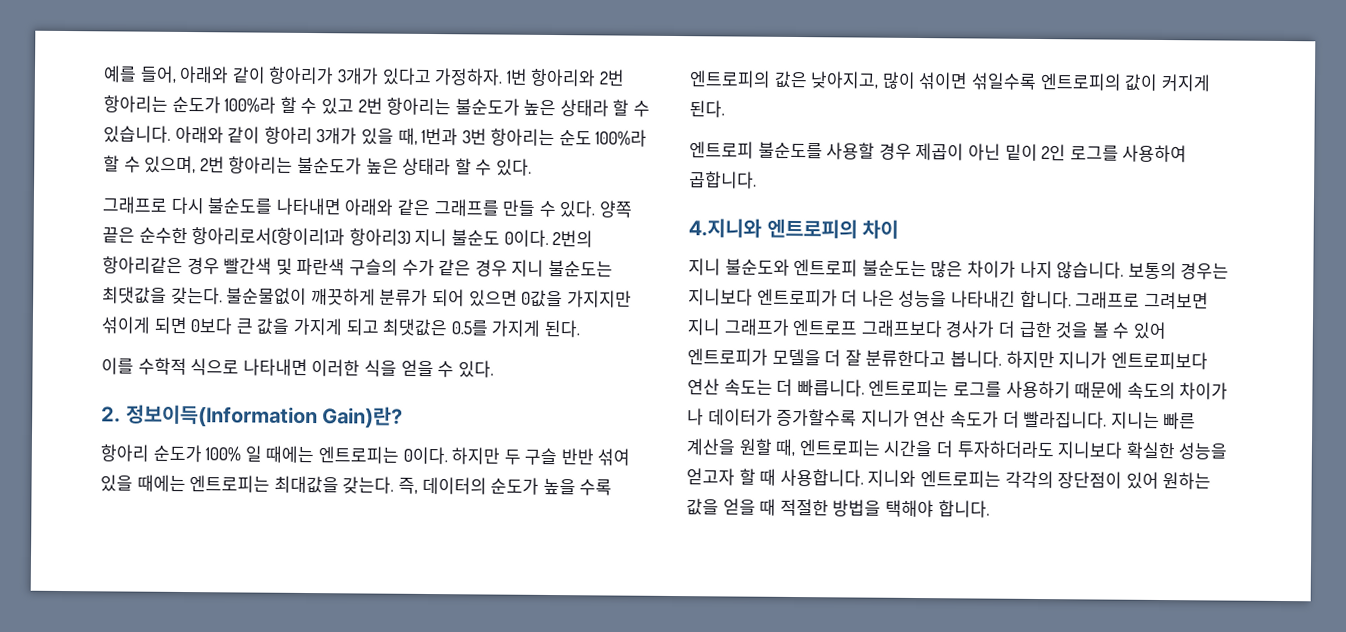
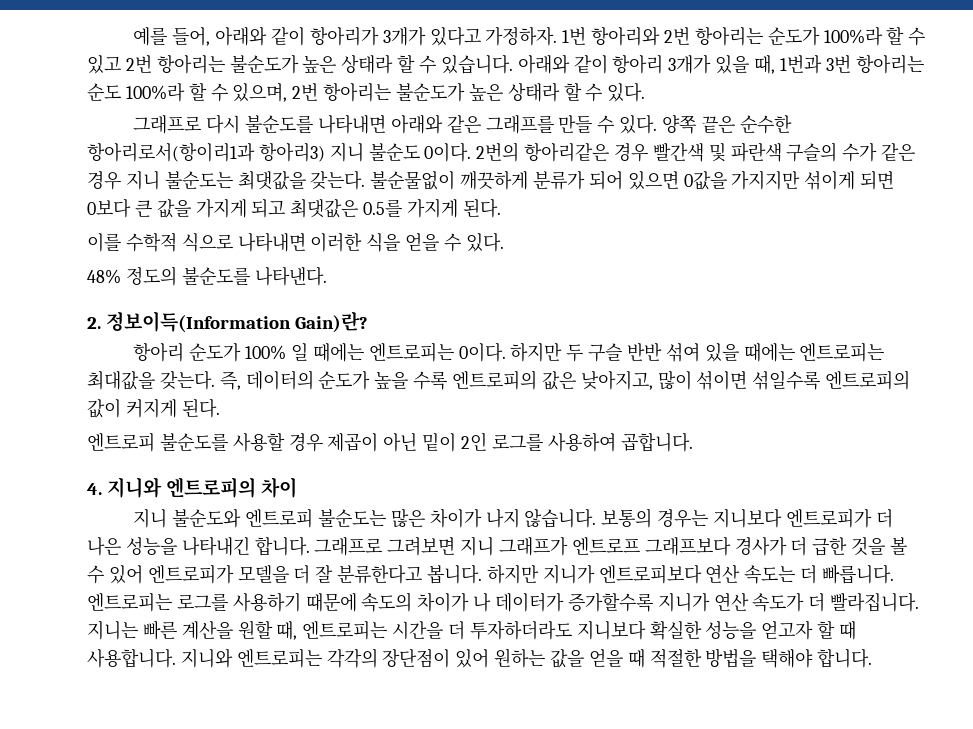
+ 48% 정도의 불순도를 나타낸다.
- 4.지니와 엔트로피의 차이
+ 4. 지니와 엔트로피의 차이

